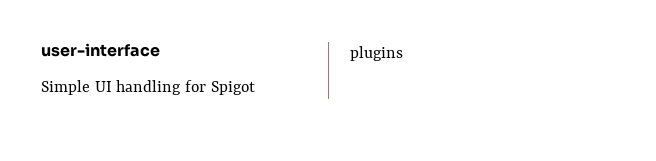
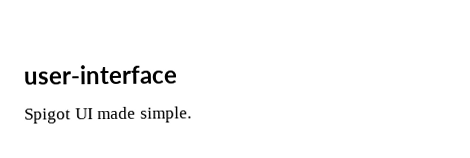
- Simple UI handling for Spigot plugins
+ Spigot UI made simple.

